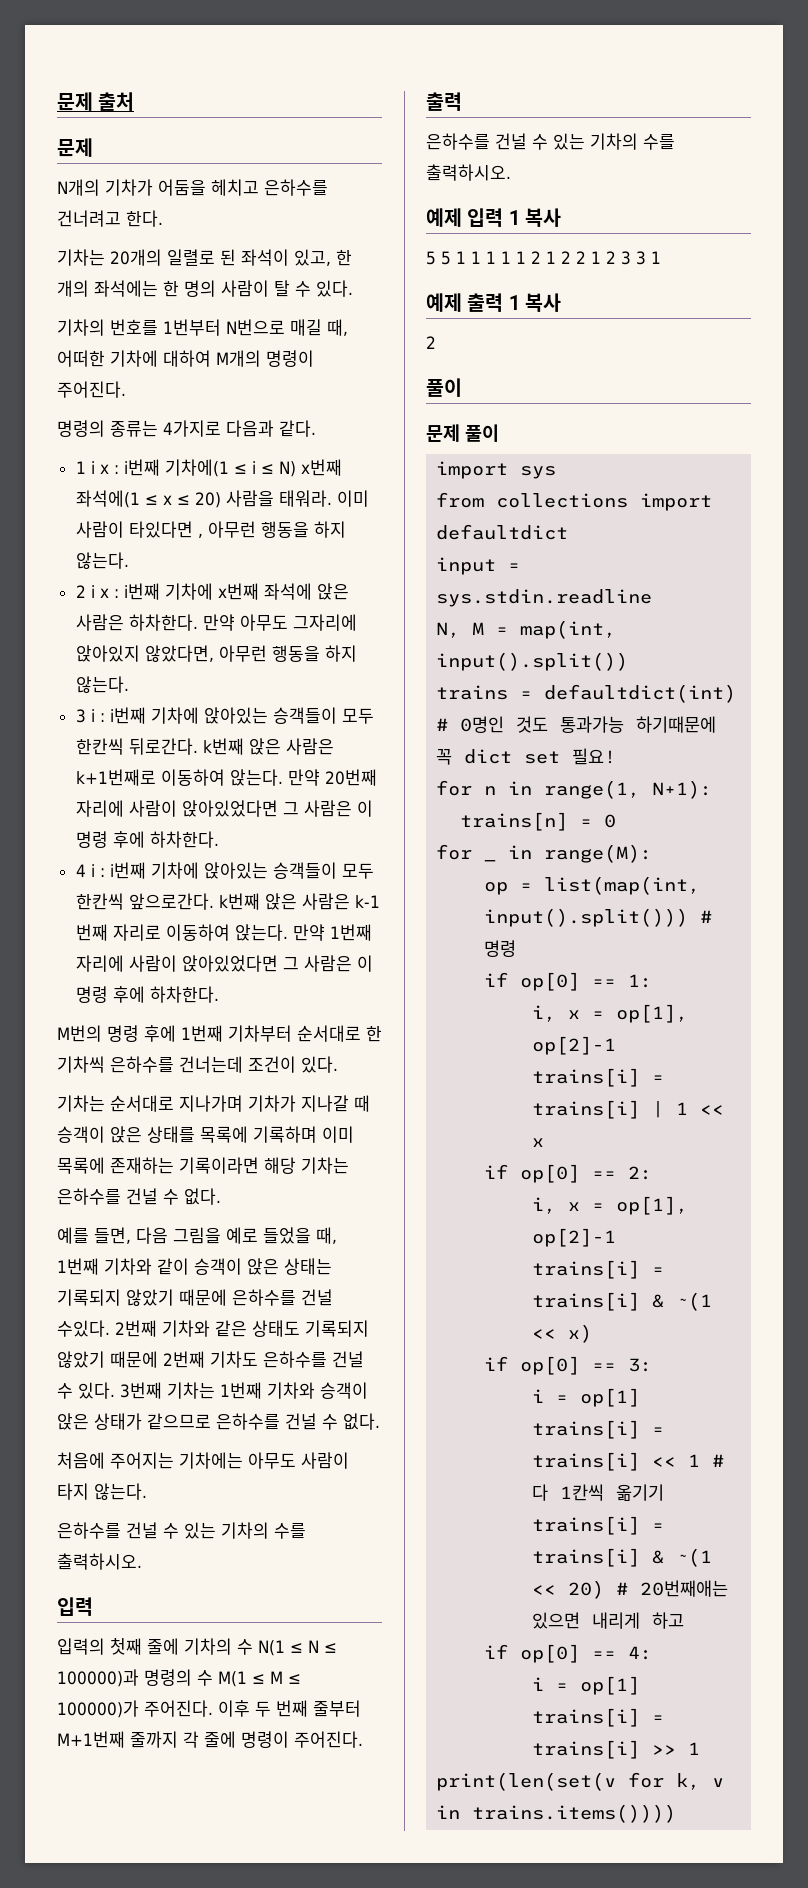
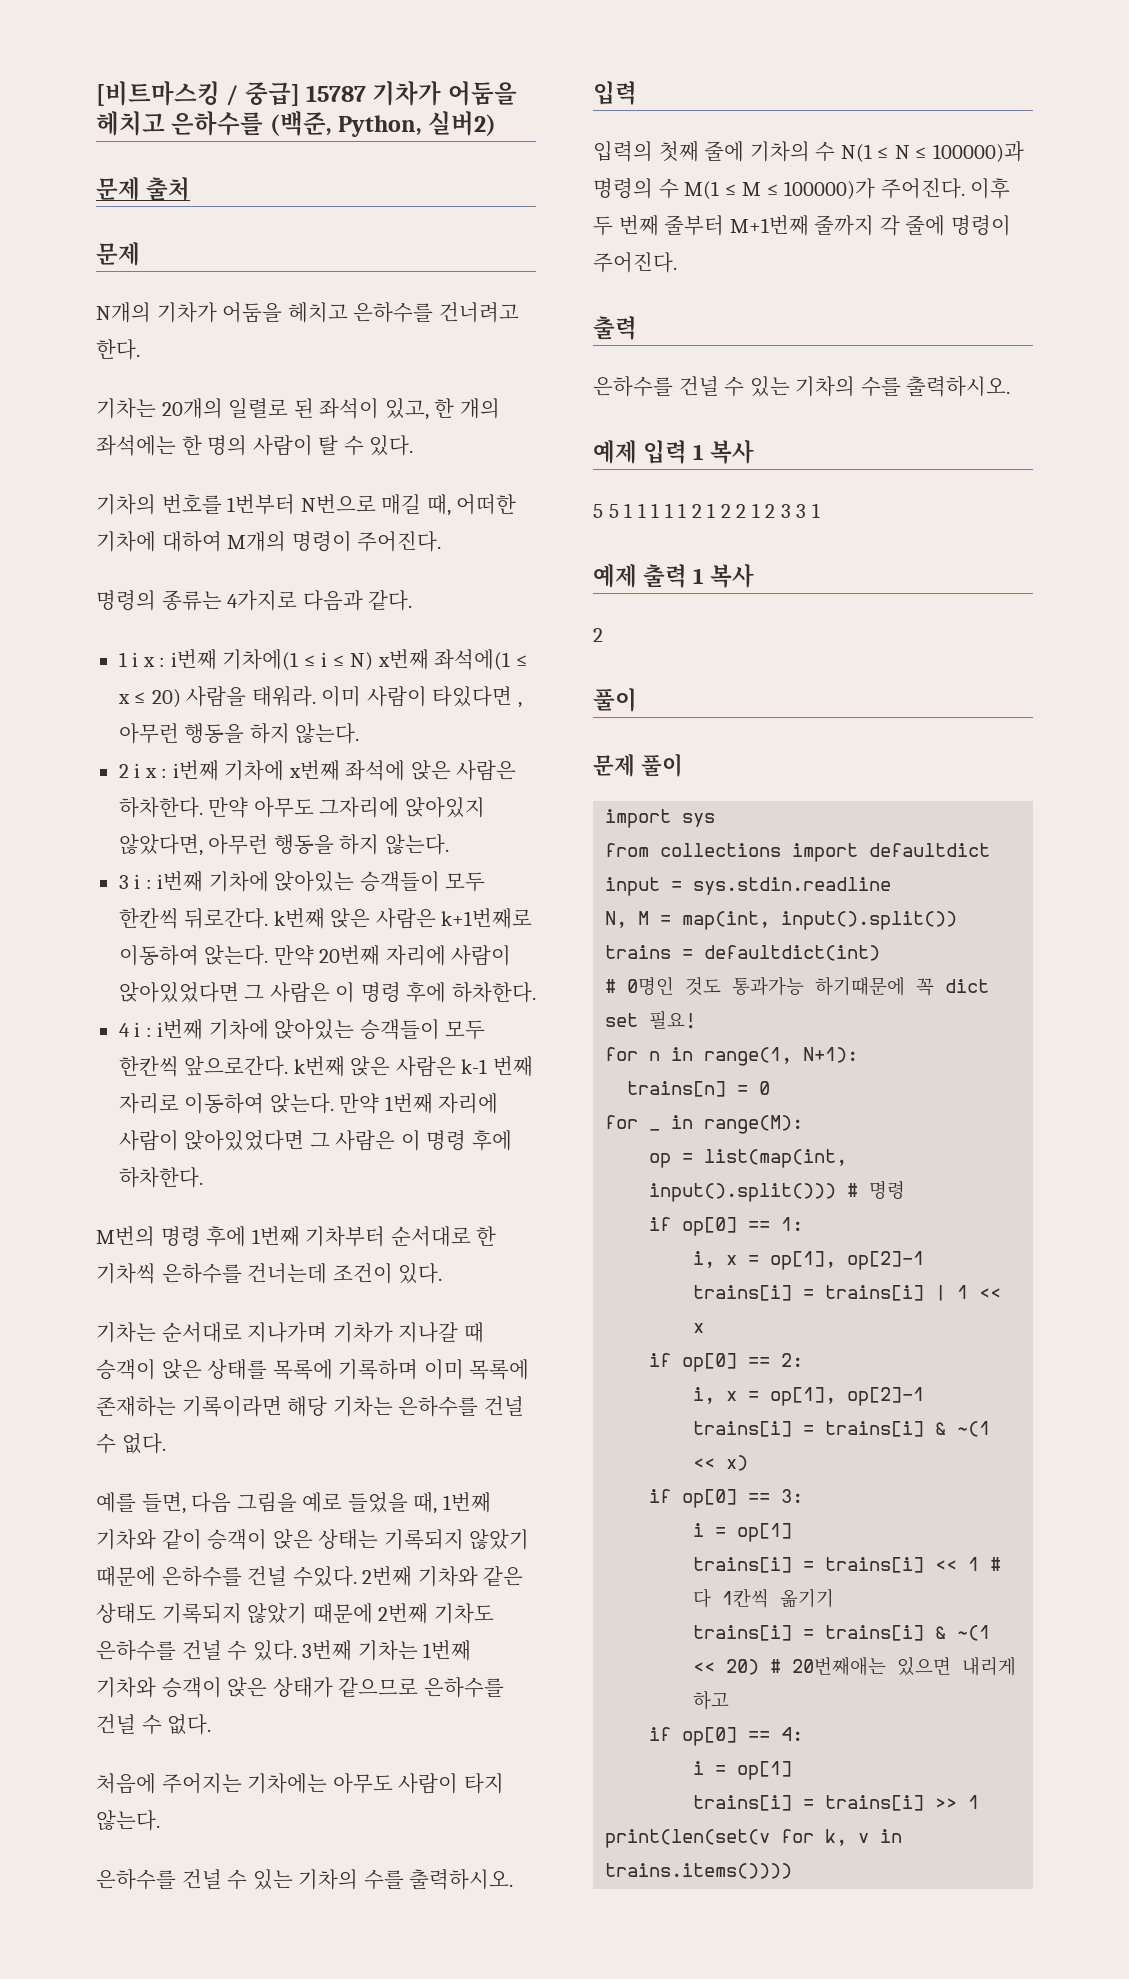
+ [비트마스킹 / 중급] 15787 기차가 어둠을 헤치고 은하수를 (백준, Python, 실버2)

